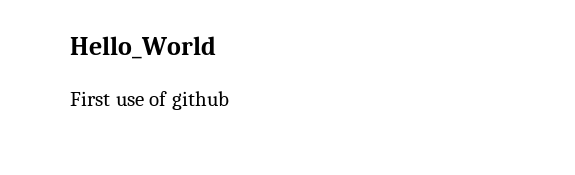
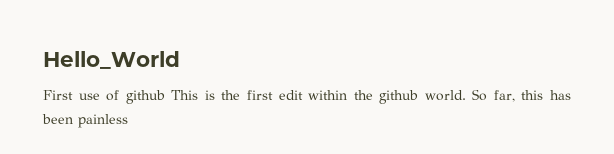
- First use of github
+ First use of github This is the first edit within the github world. So far, this has been painless

